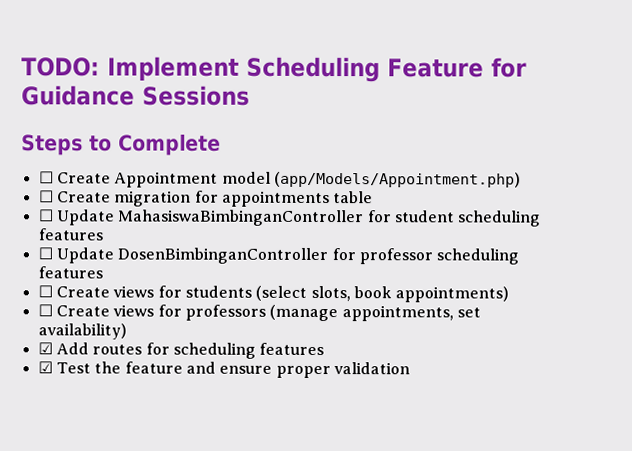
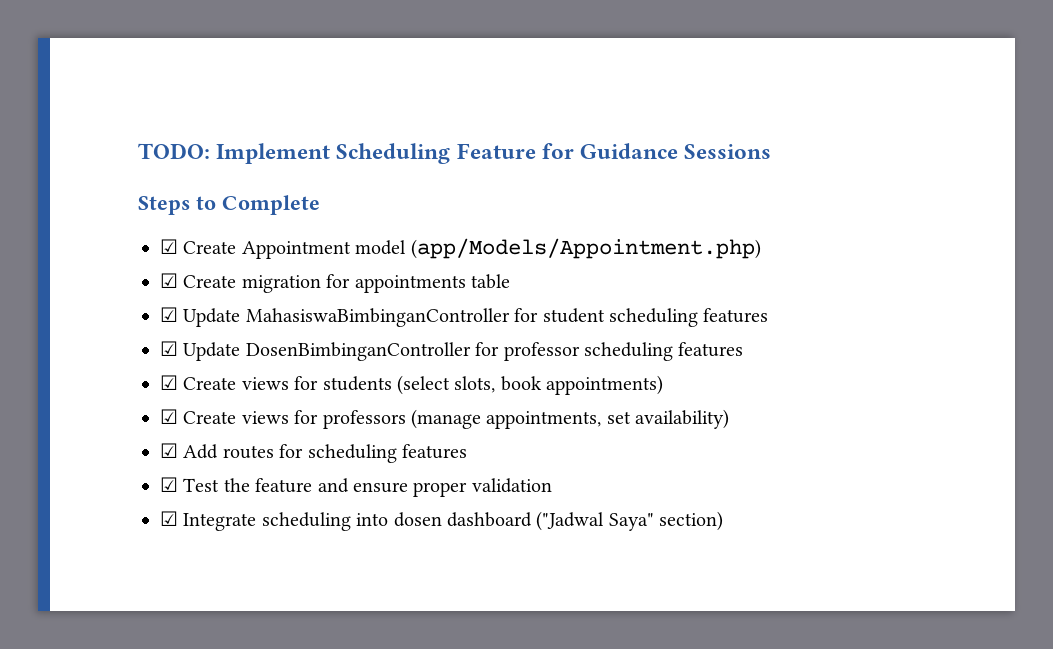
- ☐ Create Appointment model (app/Models/Appointment.php)
+ ☑ Create Appointment model (app/Models/Appointment.php)
- ☐ Create migration for appointments table
+ ☑ Create migration for appointments table
- ☐ Update MahasiswaBimbinganController for student scheduling features
+ ☑ Update MahasiswaBimbinganController for student scheduling features
- ☐ Update DosenBimbinganController for professor scheduling features
+ ☑ Update DosenBimbinganController for professor scheduling features
- ☐ Create views for students (select slots, book appointments)
+ ☑ Create views for students (select slots, book appointments)
- ☐ Create views for professors (manage appointments, set availability)
+ ☑ Create views for professors (manage appointments, set availability)
+ ☑ Integrate scheduling into dosen dashboard ("Jadwal Saya" section)

